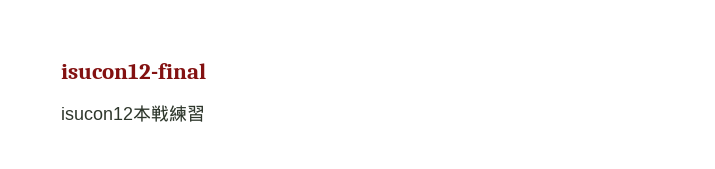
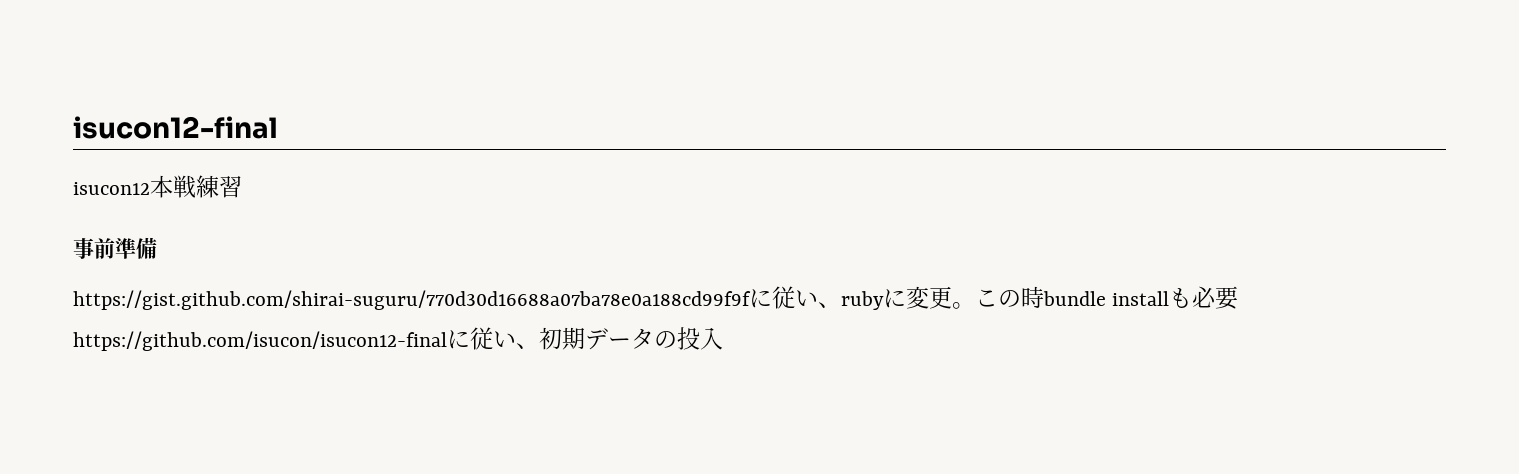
+ 事前準備
+ https://gist.github.com/shirai-suguru/770d30d16688a07ba78e0a188cd99f9fに従い、rubyに変更。この時bundle installも必要https://github.com/isucon/isucon12-finalに従い、初期データの投入

